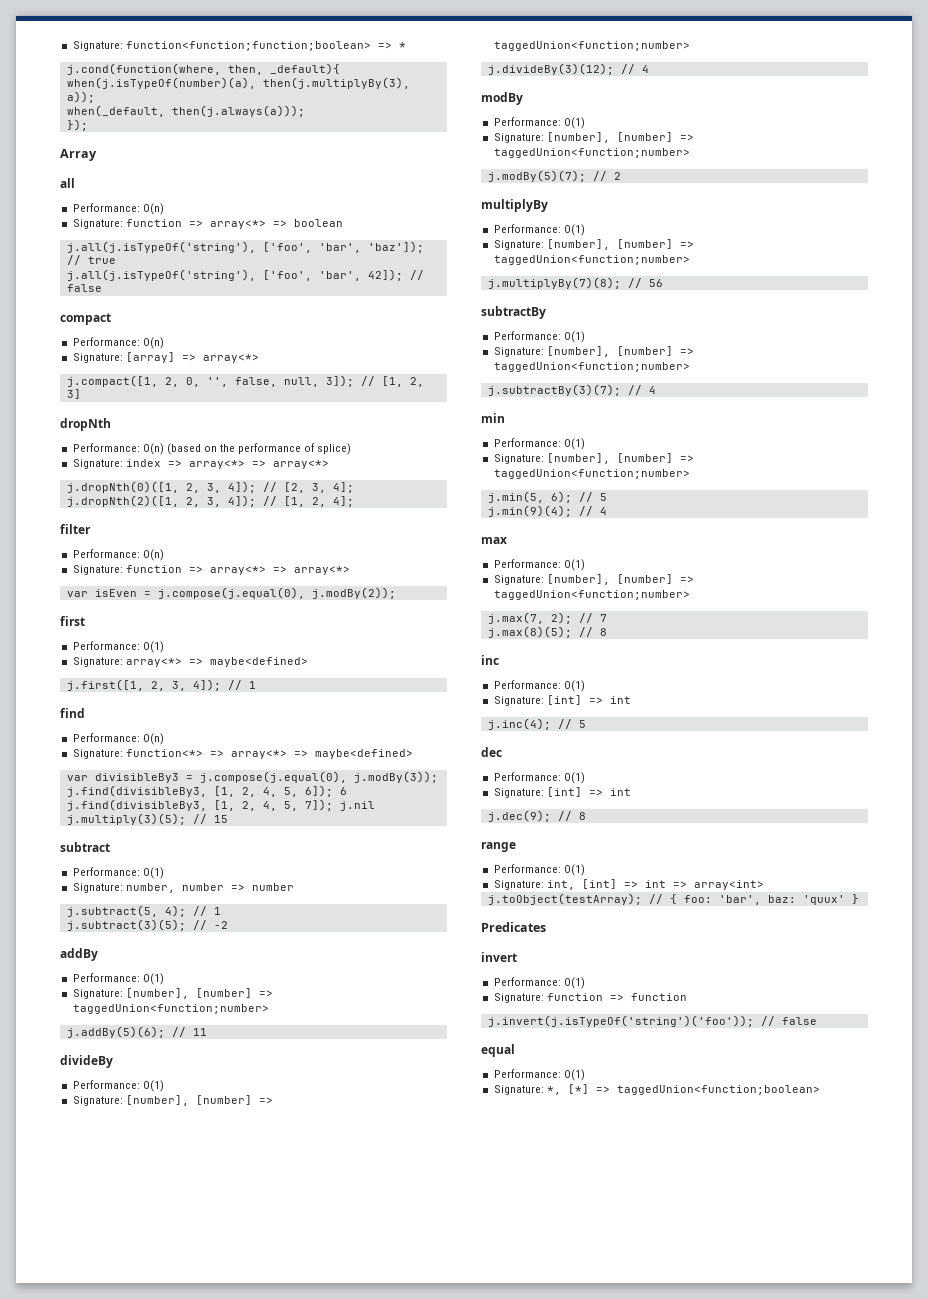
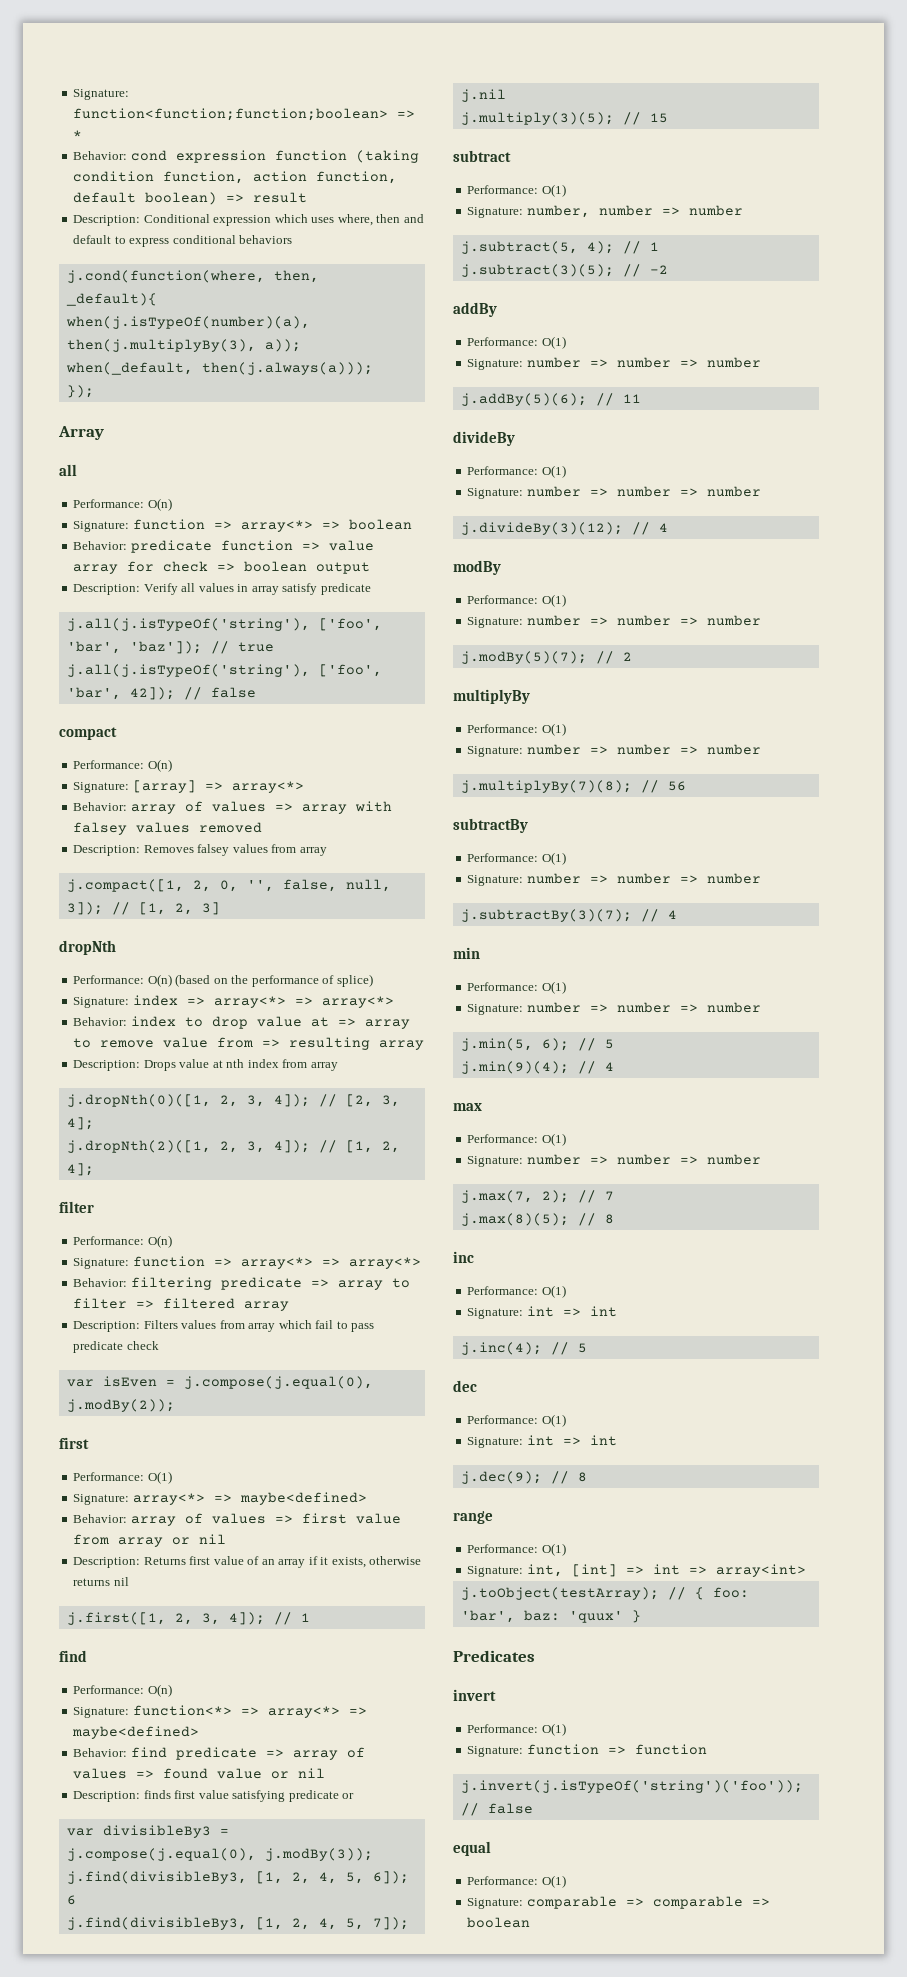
+ Behavior: cond expression function (taking condition function, action function, default boolean) => result
+ Description: Conditional expression which uses where, then and default to express conditional behaviors
+ Behavior: predicate function => value array for check => boolean output
+ Description: Verify all values in array satisfy predicate
+ Behavior: array of values => array with falsey values removed
+ Description: Removes falsey values from array
+ Behavior: index to drop value at => array to remove value from => resulting array
+ Description: Drops value at nth index from array
+ Behavior: filtering predicate => array to filter => filtered array
+ Description: Filters values from array which fail to pass predicate check
+ Behavior: array of values => first value from array or nil
+ Description: Returns first value of an array if it exists, otherwise returns nil
+ Behavior: find predicate => array of values => found value or nil
+ Description: finds first value satisfying predicate or
  addBy
  Performance: O(1)
- Signature: [number], [number] => taggedUnion<function;number>
+ Signature: number => number => number
  divideBy
  Performance: O(1)
- Signature: [number], [number] => taggedUnion<function;number>
+ Signature: number => number => number
  modBy
  Performance: O(1)
- Signature: [number], [number] => taggedUnion<function;number>
+ Signature: number => number => number
  multiplyBy
  Performance: O(1)
- Signature: [number], [number] => taggedUnion<function;number>
+ Signature: number => number => number
  subtractBy
  Performance: O(1)
- Signature: [number], [number] => taggedUnion<function;number>
+ Signature: number => number => number
  min
  Performance: O(1)
- Signature: [number], [number] => taggedUnion<function;number>
+ Signature: number => number => number
  max
  Performance: O(1)
- Signature: [number], [number] => taggedUnion<function;number>
+ Signature: number => number => number
  inc
  Performance: O(1)
- Signature: [int] => int
+ Signature: int => int
  dec
  Performance: O(1)
- Signature: [int] => int
+ Signature: int => int
- Signature: *, [*] => taggedUnion<function;boolean>
+ Signature: comparable => comparable => boolean

